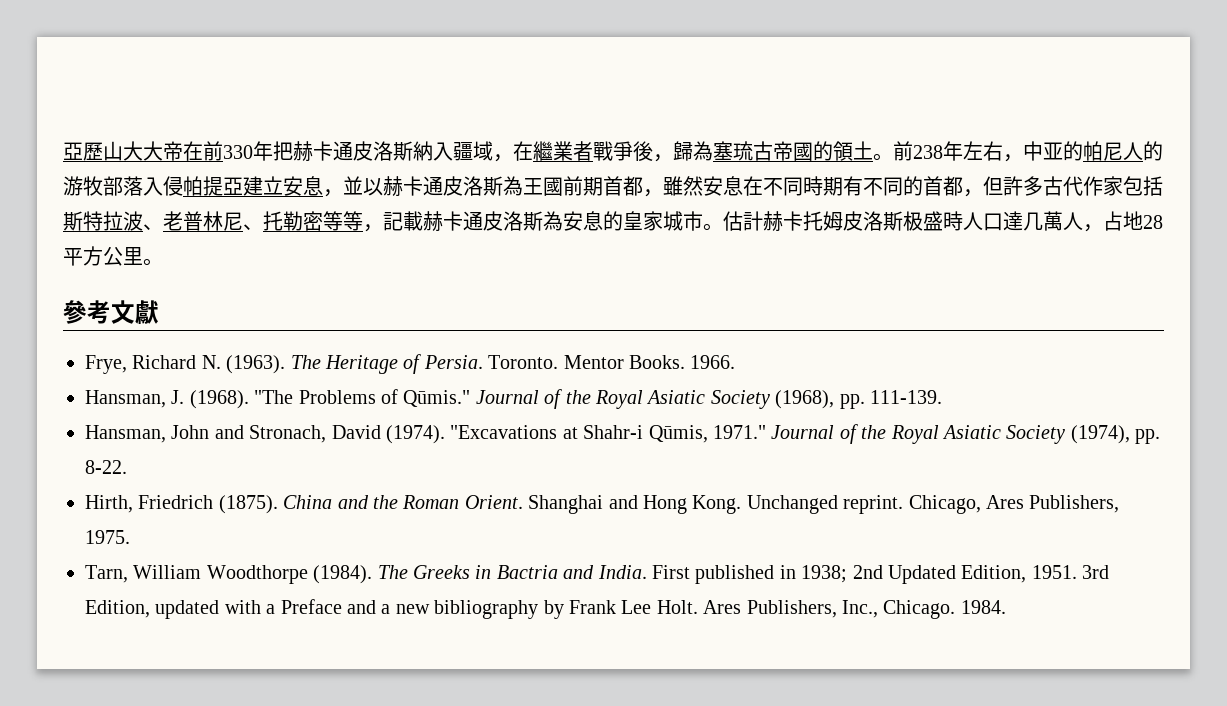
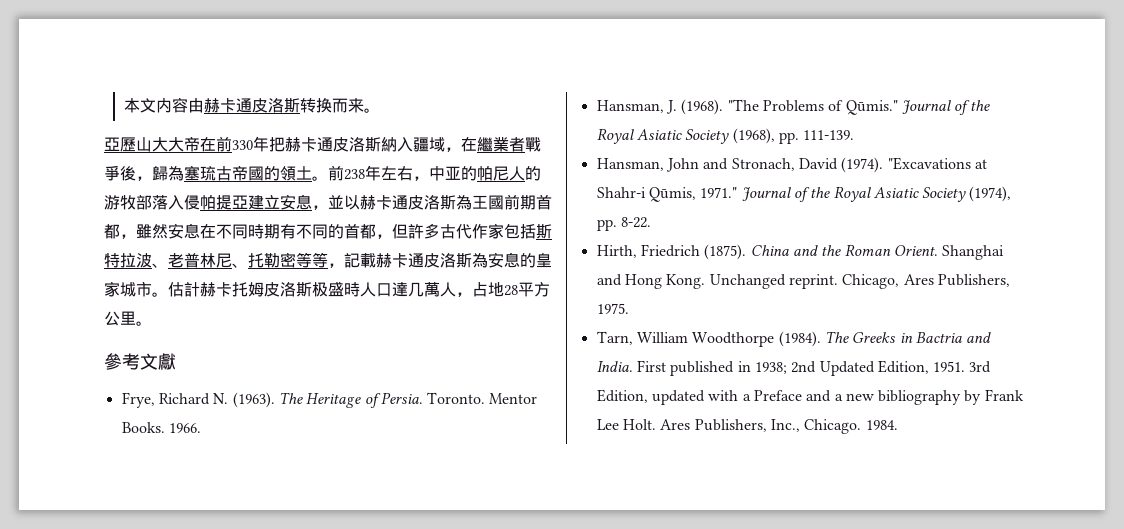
+ 本文内容由赫卡通皮洛斯转换而来。

